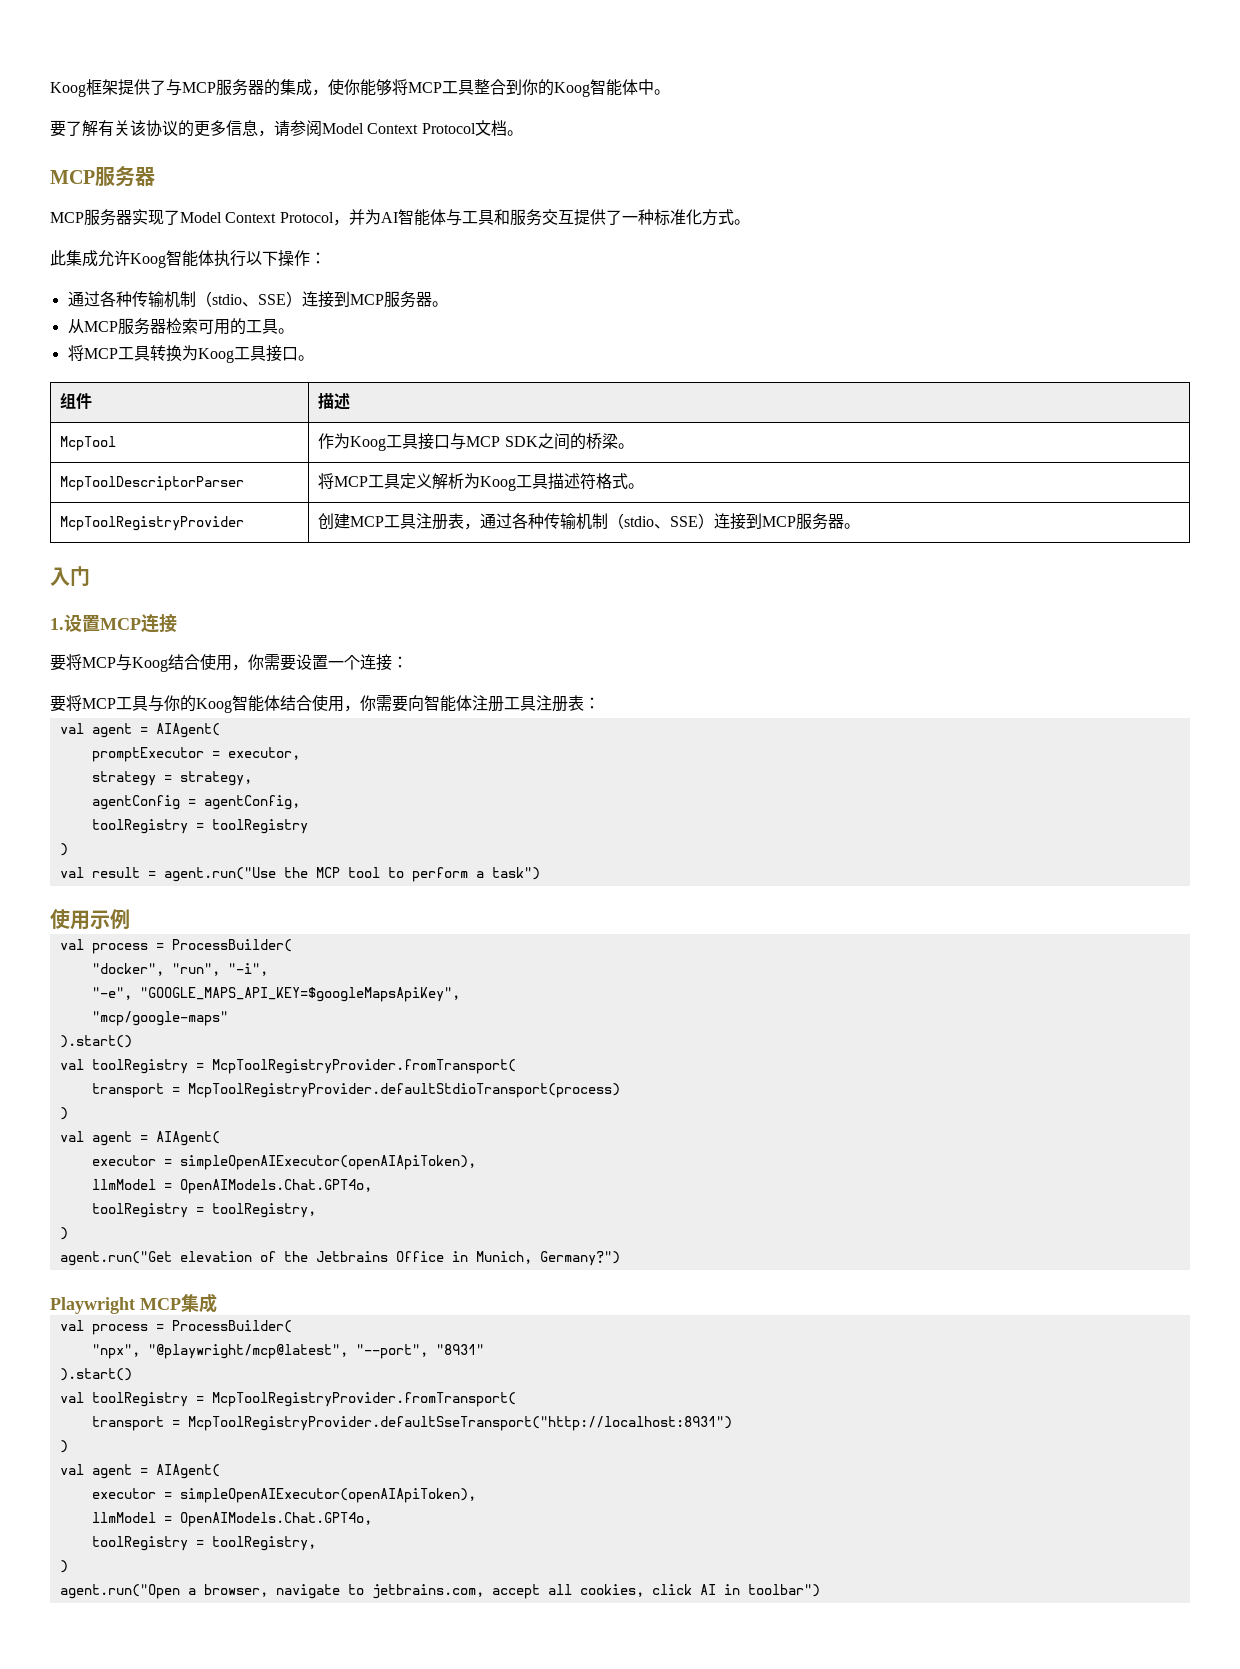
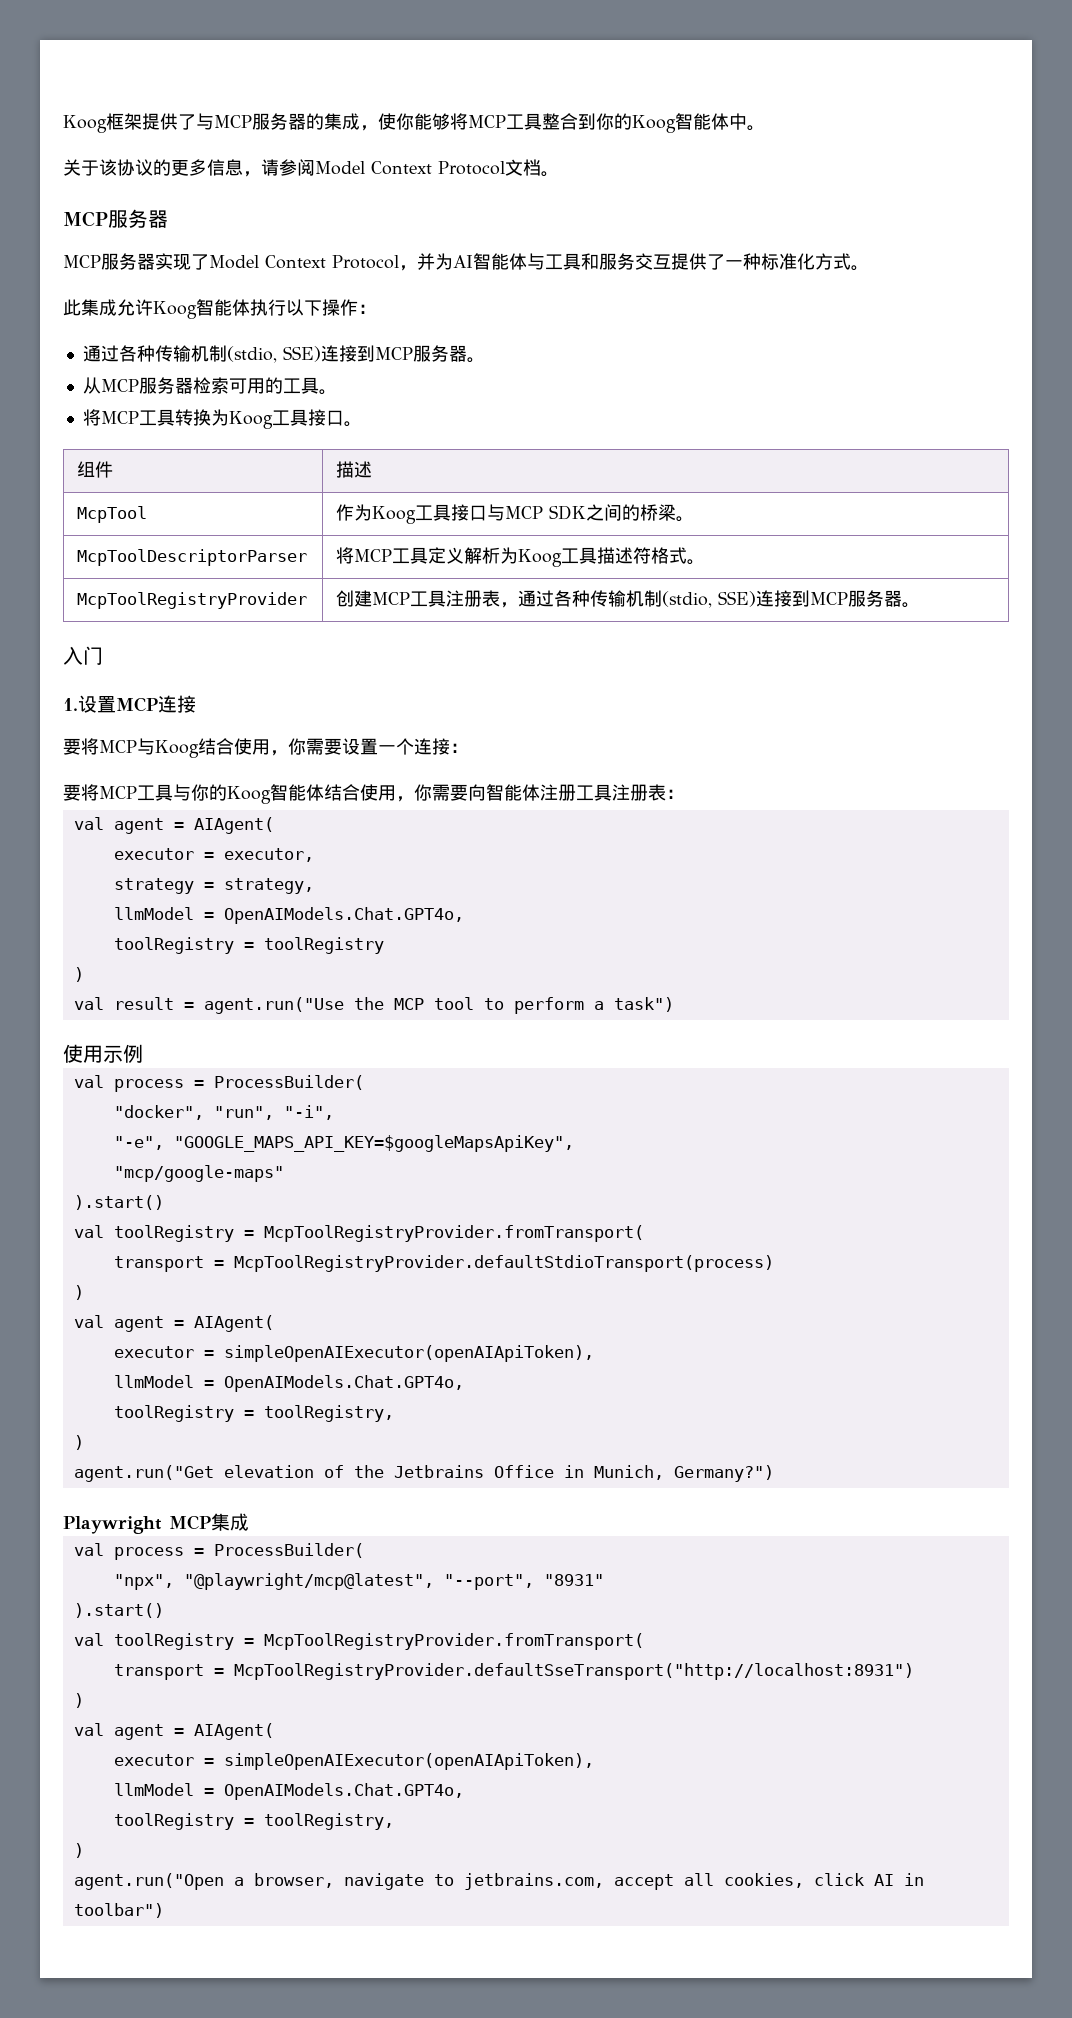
- 要了解有关该协议的更多信息，请参阅Model Context Protocol文档。
+ 关于该协议的更多信息，请参阅Model Context Protocol文档。
  此集成允许Koog智能体执行以下操作：
- 通过各种传输机制（stdio、SSE）连接到MCP服务器。
+ 通过各种传输机制(stdio, SSE)连接到MCP服务器。
- McpToolRegistryProvider | 创建MCP工具注册表，通过各种传输机制（stdio、SSE）连接到MCP服务器。
+ McpToolRegistryProvider | 创建MCP工具注册表，通过各种传输机制(stdio, SSE)连接到MCP服务器。
- promptExecutor = executor,
+ executor = executor,
  strategy = strategy,
- agentConfig = agentConfig,
+ llmModel = OpenAIModels.Chat.GPT4o,

